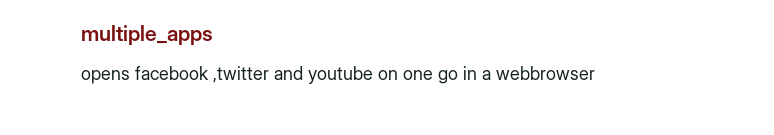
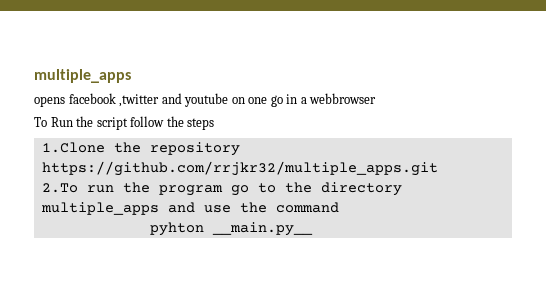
+ To Run the script follow the steps
+ 1.Clone the repository https://github.com/rrjkr32/multiple_apps.git
+ 2.To run the program go to the directory multiple_apps and use the command
+ pyhton __main.py__

